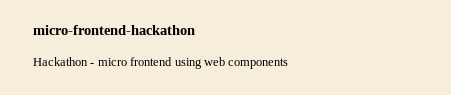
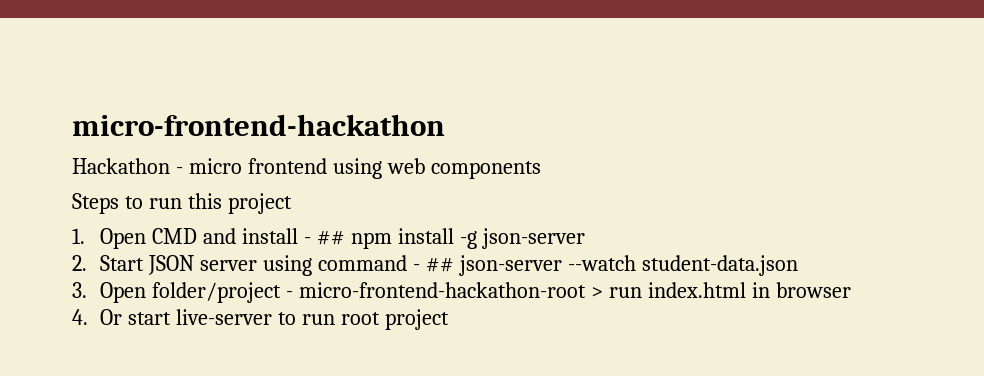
+ Steps to run this project
+ 1. Open CMD and install - ## npm install -g json-server
+ 2. Start JSON server using command - ## json-server --watch student-data.json
+ 3. Open folder/project - micro-frontend-hackathon-root > run index.html in browser
+ 4. Or start live-server to run root project

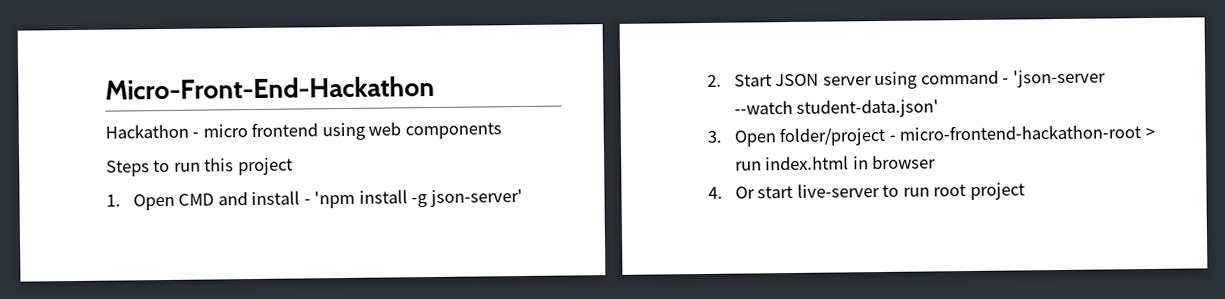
- micro-frontend-hackathon
+ Micro-Front-End-Hackathon
- 1. Open CMD and install - ## npm install -g json-server
+ 1. Open CMD and install - 'npm install -g json-server'
- 2. Start JSON server using command - ## json-server --watch student-data.json
+ 2. Start JSON server using command - 'json-server --watch student-data.json'

